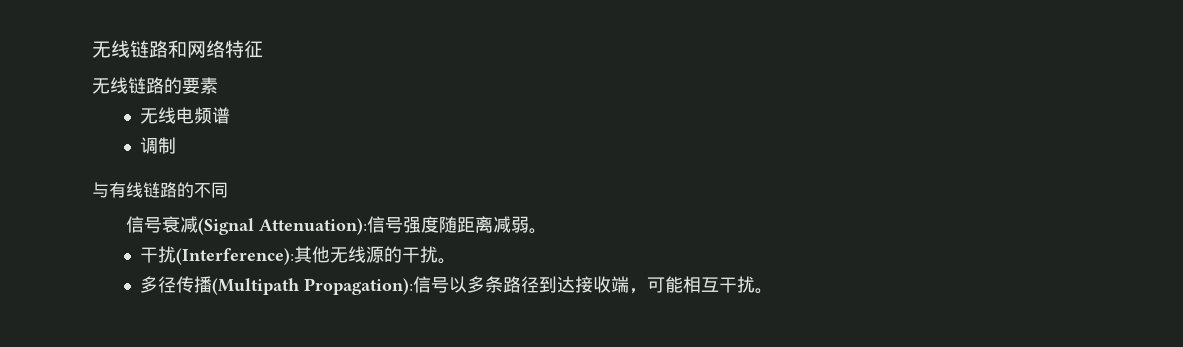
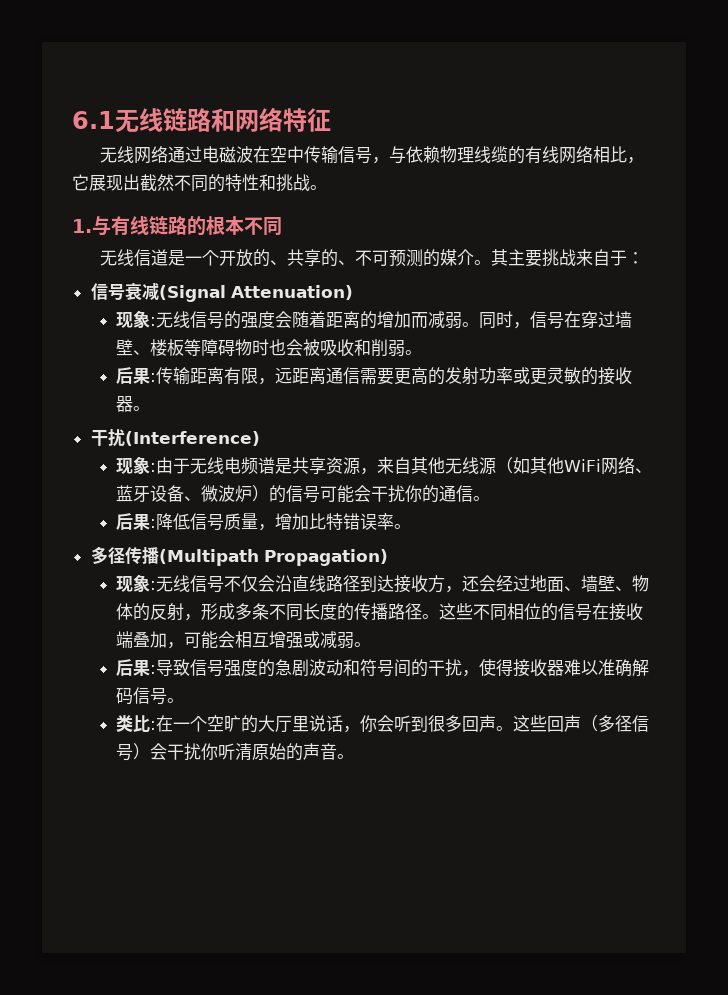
- 无线链路和网络特征
+ 6.1无线链路和网络特征
- 无线链路的要素
- 无线电频谱
- 调制
- 与有线链路的不同
+ 无线网络通过电磁波在空中传输信号，与依赖物理线缆的有线网络相比，它展现出截然不同的特性和挑战。
+ 1.与有线链路的根本不同
- 信号衰减(Signal Attenuation):信号强度随距离减弱。
- 干扰(Interference):其他无线源的干扰。
- 多径传播(Multipath Propagation):信号以多条路径到达接收端，可能相互干扰。
+ 无线信道是一个开放的、共享的、不可预测的媒介。其主要挑战来自于：
+ 信号衰减(Signal Attenuation)
+ 现象:无线信号的强度会随着距离的增加而减弱。同时，信号在穿过墙壁、楼板等障碍物时也会被吸收和削弱。
+ 后果:传输距离有限，远距离通信需要更高的发射功率或更灵敏的接收器。
+ 干扰(Interference)
+ 现象:由于无线电频谱是共享资源，来自其他无线源（如其他WiFi网络、蓝牙设备、微波炉）的信号可能会干扰你的通信。
+ 后果:降低信号质量，增加比特错误率。
+ 多径传播(Multipath Propagation)
+ 现象:无线信号不仅会沿直线路径到达接收方，还会经过地面、墙壁、物体的反射，形成多条不同长度的传播路径。这些不同相位的信号在接收端叠加，可能会相互增强或减弱。
+ 后果:导致信号强度的急剧波动和符号间的干扰，使得接收器难以准确解码信号。
+ 类比:在一个空旷的大厅里说话，你会听到很多回声。这些回声（多径信号）会干扰你听清原始的声音。

